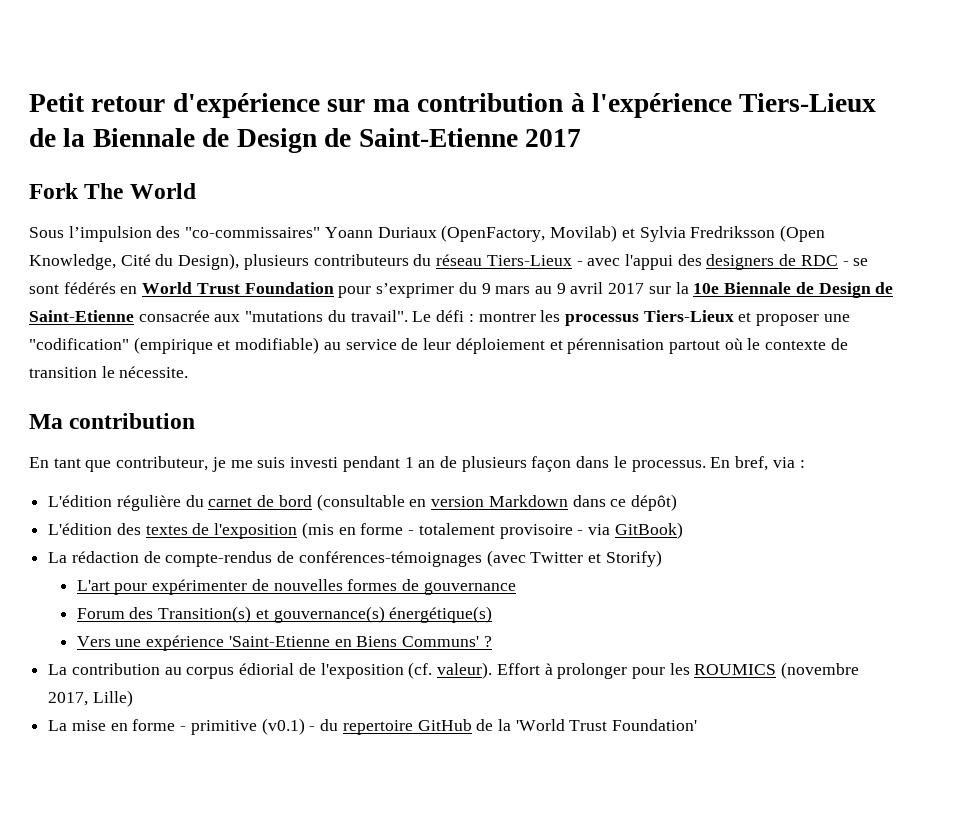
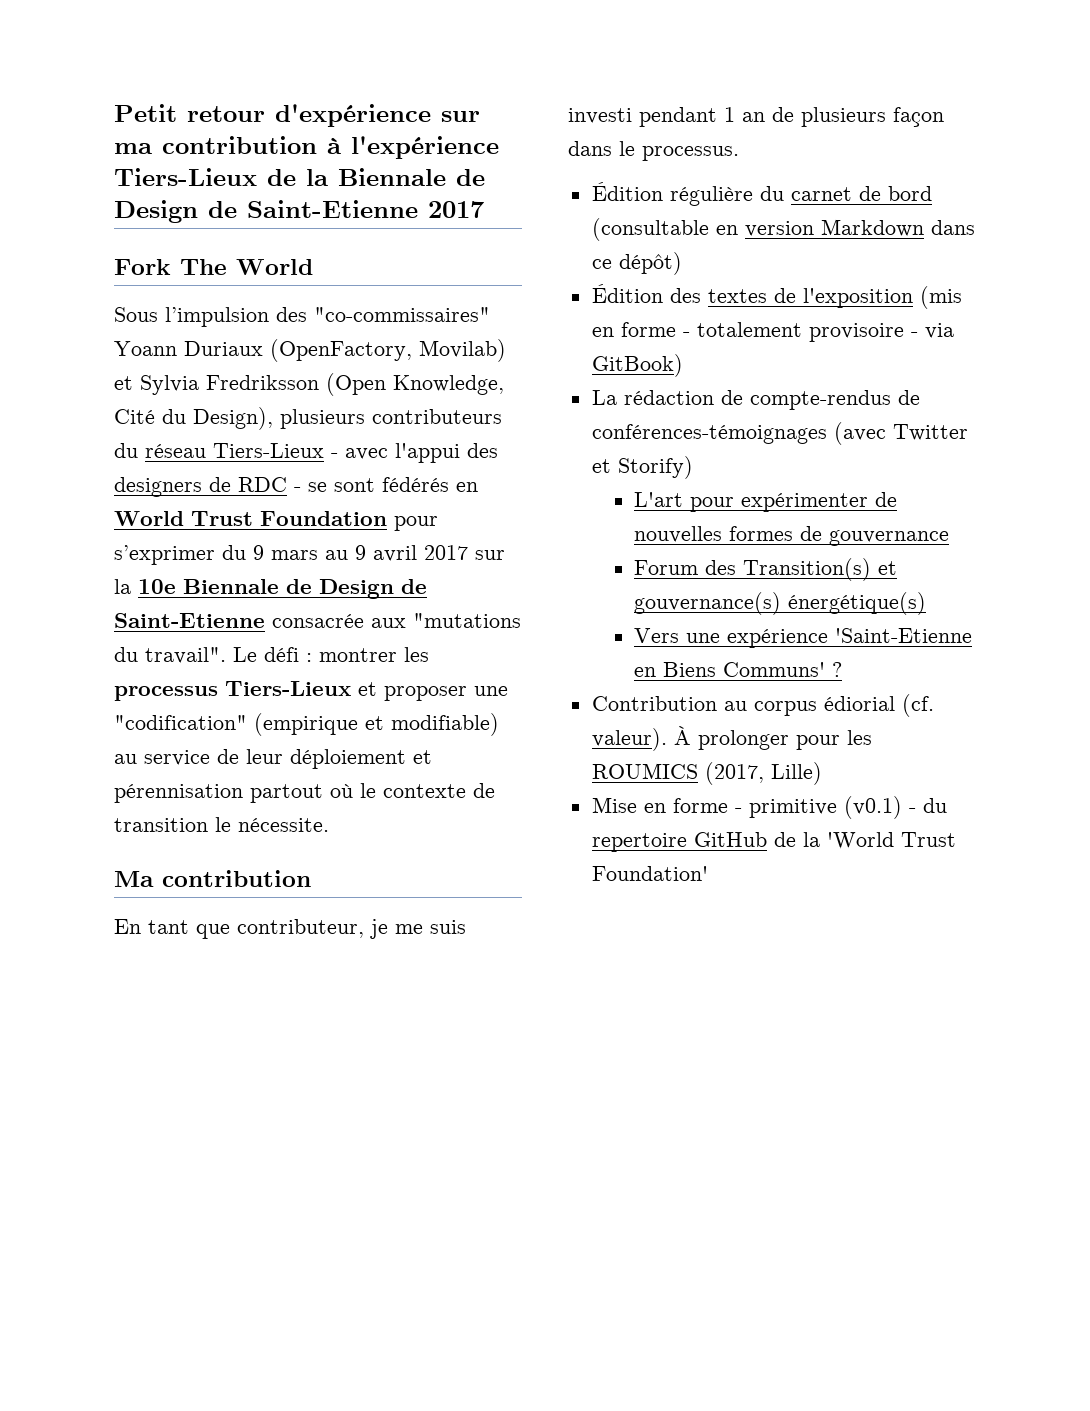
- En tant que contributeur, je me suis investi pendant 1 an de plusieurs façon dans le processus. En bref, via :
- L'édition régulière du carnet de bord (consultable en version Markdown dans ce dépôt)
+ En tant que contributeur, je me suis investi pendant 1 an de plusieurs façon dans le processus.
+ Édition régulière du carnet de bord (consultable en version Markdown dans ce dépôt)
- L'édition des textes de l'exposition (mis en forme - totalement provisoire - via GitBook)
+ Édition des textes de l'exposition (mis en forme - totalement provisoire - via GitBook)
- La contribution au corpus édiorial de l'exposition (cf. valeur). Effort à prolonger pour les ROUMICS (novembre 2017, Lille)
+ Contribution au corpus édiorial (cf. valeur). À prolonger pour les ROUMICS (2017, Lille)
- La mise en forme - primitive (v0.1) - du repertoire GitHub de la 'World Trust Foundation'
+ Mise en forme - primitive (v0.1) - du repertoire GitHub de la 'World Trust Foundation'

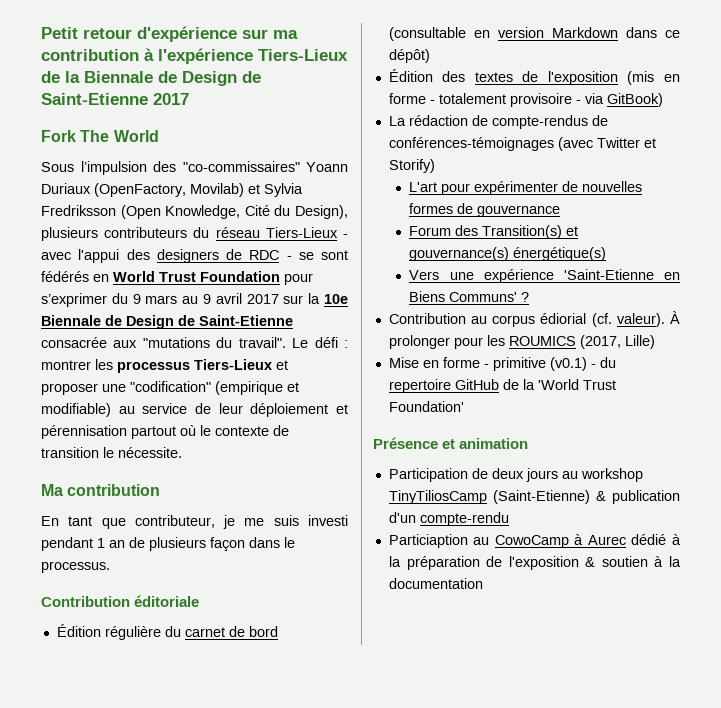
+ Contribution éditoriale
+ Présence et animation
+ Participation de deux jours au workshop TinyTiliosCamp (Saint-Etienne) & publication d'un compte-rendu
+ Particiaption au CowoCamp à Aurec dédié à la préparation de l'exposition & soutien à la documentation

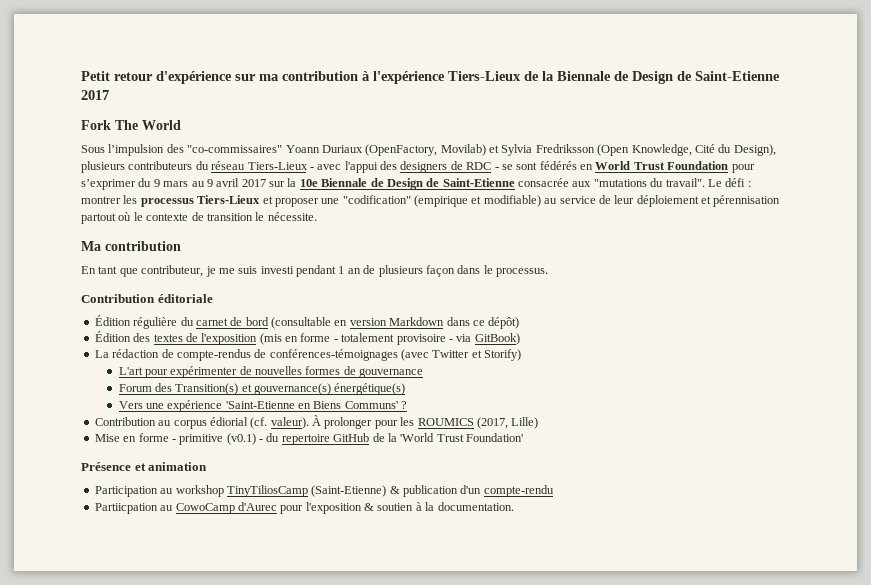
- Participation de deux jours au workshop TinyTiliosCamp (Saint-Etienne) & publication d'un compte-rendu
+ Participation au workshop TinyTiliosCamp (Saint-Etienne) & publication d'un compte-rendu
- Particiaption au CowoCamp à Aurec dédié à la préparation de l'exposition & soutien à la documentation
+ Partiicpation au CowoCamp d'Aurec pour l'exposition & soutien à la documentation.

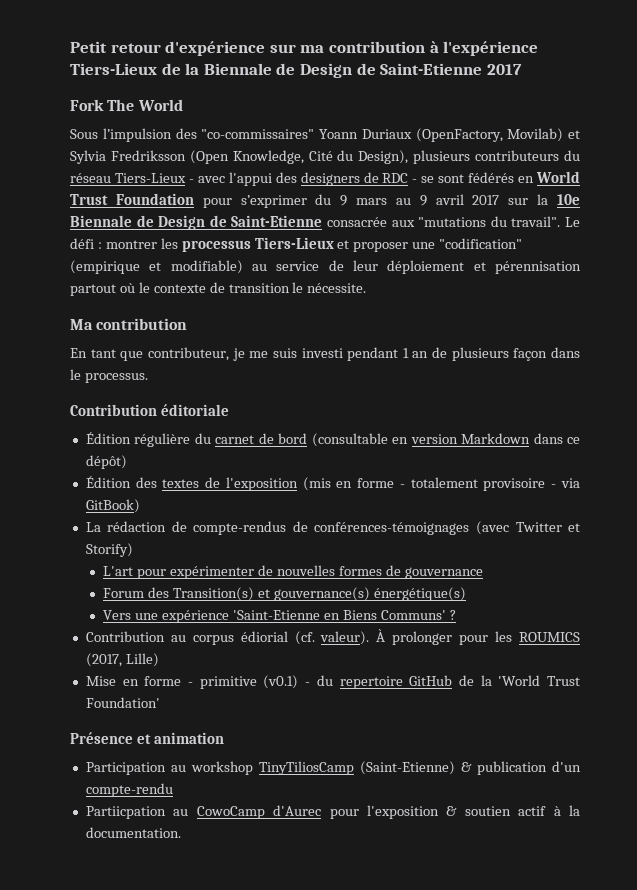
- Partiicpation au CowoCamp d'Aurec pour l'exposition & soutien à la documentation.
+ Partiicpation au CowoCamp d'Aurec pour l'exposition & soutien actif à la documentation.

